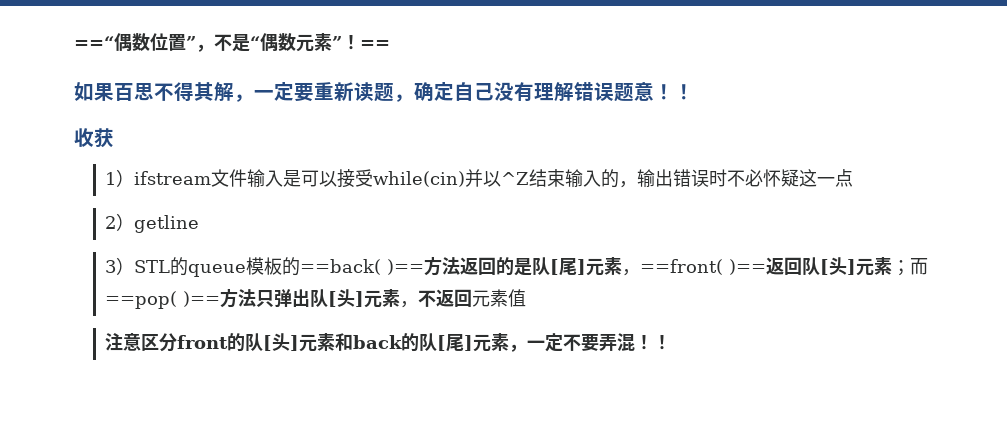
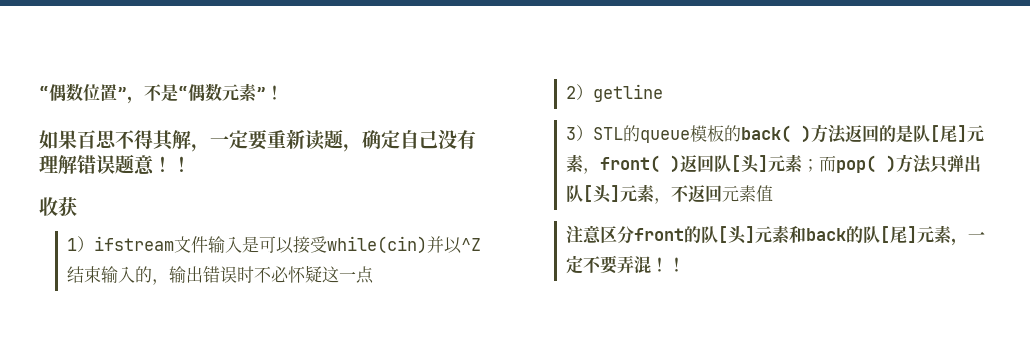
- ==“偶数位置”，不是“偶数元素”！==
+ “偶数位置”，不是“偶数元素”！
- 3）STL的queue模板的==back( )==方法返回的是队[尾]元素，==front( )==返回队[头]元素；而==pop( )==方法只弹出队[头]元素，不返回元素值
+ 3）STL的queue模板的back( )方法返回的是队[尾]元素，front( )返回队[头]元素；而pop( )方法只弹出队[头]元素，不返回元素值

